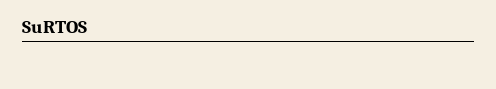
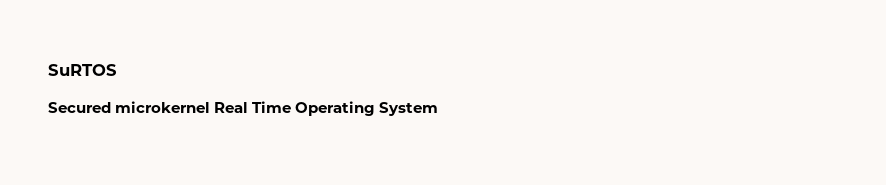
+ Secured microkernel Real Time Operating System

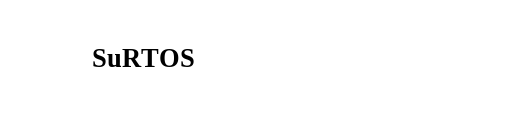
- Secured microkernel Real Time Operating System

